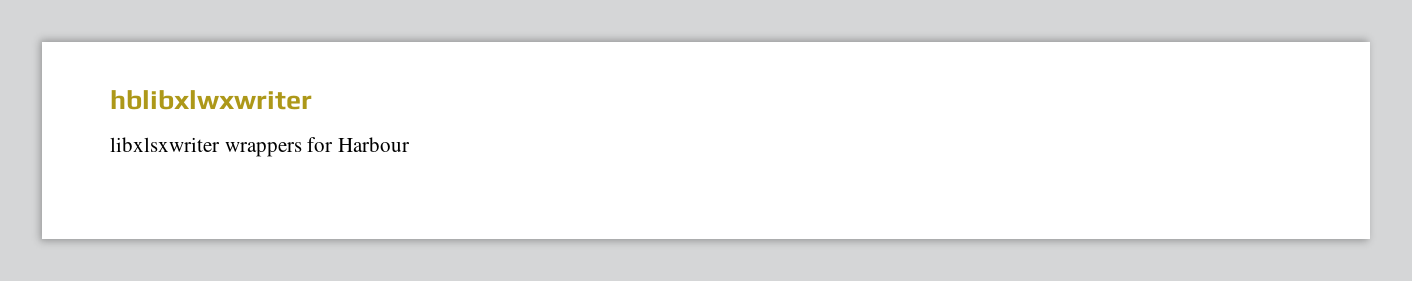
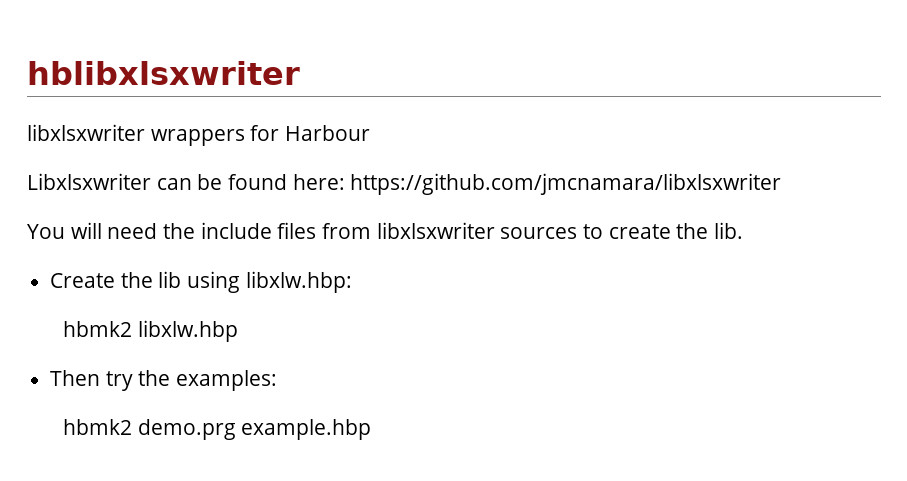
- hblibxlwxwriter
+ hblibxlsxwriter
+ Libxlsxwriter can be found here: https://github.com/jmcnamara/libxlsxwriter
+ You will need the include files from libxlsxwriter sources to create the lib.
+ Create the lib using libxlw.hbp:
+ hbmk2 libxlw.hbp
+ Then try the examples:
+ hbmk2 demo.prg example.hbp

